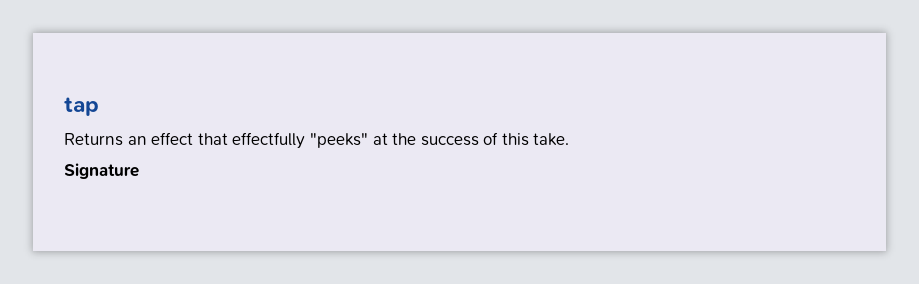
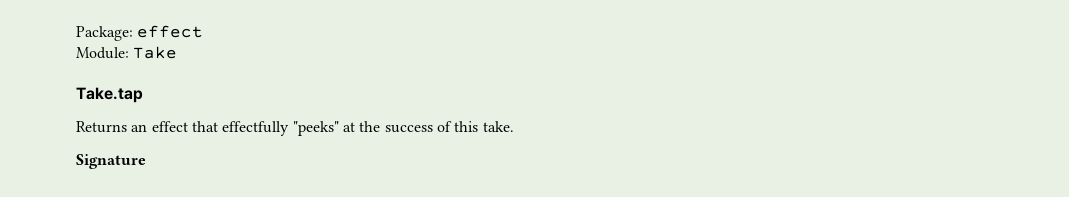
- tap
+ Package: effect
+ Module: Take
+ Take.tap

